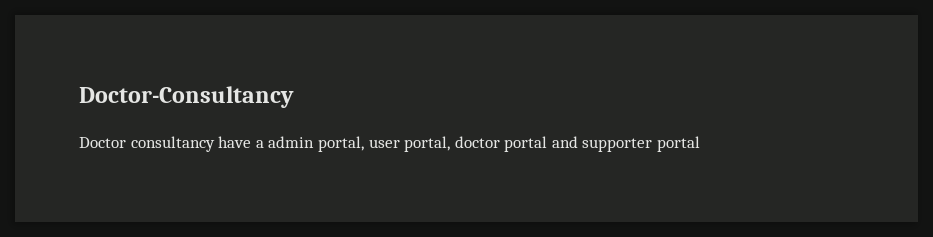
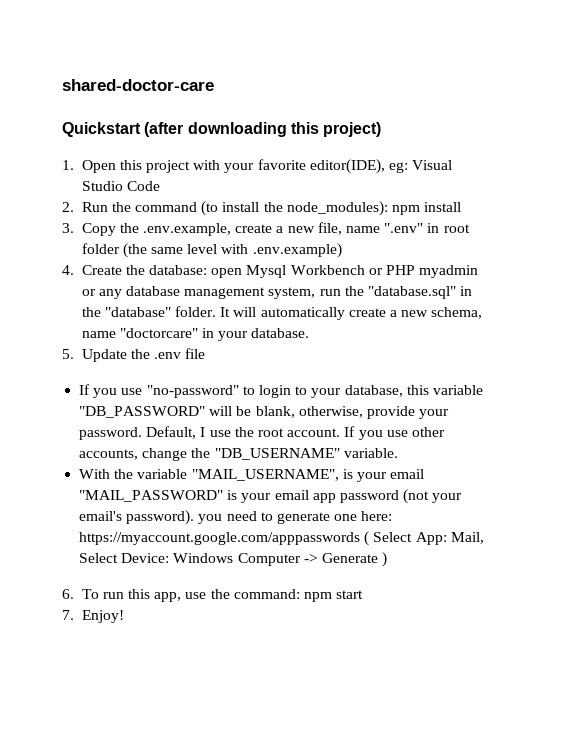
- Doctor-Consultancy
- Doctor consultancy have a admin portal, user portal, doctor portal and supporter portal
+ shared-doctor-care
+ Quickstart (after downloading this project)
+ 1. Open this project with your favorite editor(IDE), eg: Visual Studio Code
+ 2. Run the command (to install the node_modules): npm install
+ 3. Copy the .env.example, create a new file, name ".env" in root folder (the same level with .env.example)
+ 4. Create the database: open Mysql Workbench or PHP myadmin or any database management system, run the "database.sql" in the "database" folder. It will automatically create a new schema, name "doctorcare" in your database.
+ 5. Update the .env file
+ If you use "no-password" to login to your database, this variable "DB_PASSWORD" will be blank, otherwise, provide your password. Default, I use the root account. If you use other accounts, change the "DB_USERNAME" variable.
+ With the variable "MAIL_USERNAME", is your email "MAIL_PASSWORD" is your email app password (not your email's password). you need to generate one here: https://myaccount.google.com/apppasswords ( Select App: Mail, Select Device: Windows Computer -> Generate )
+ 6. To run this app, use the command: npm start
+ 7. Enjoy!

